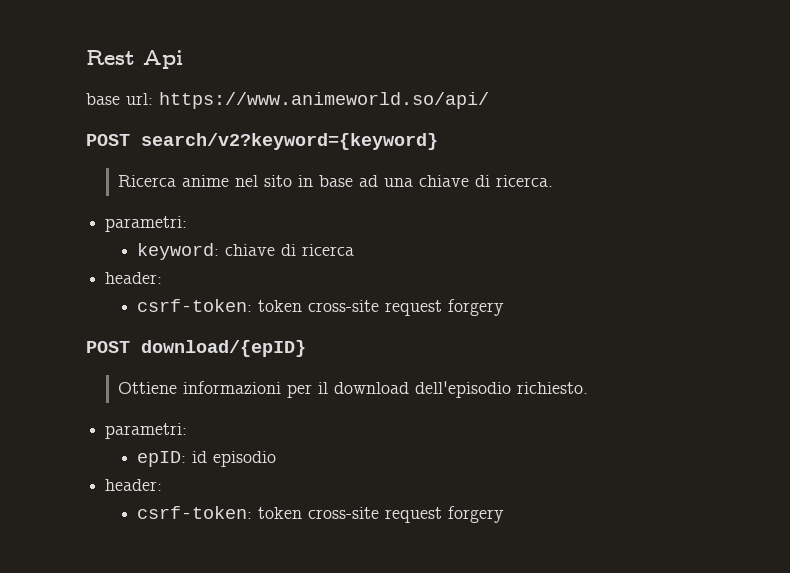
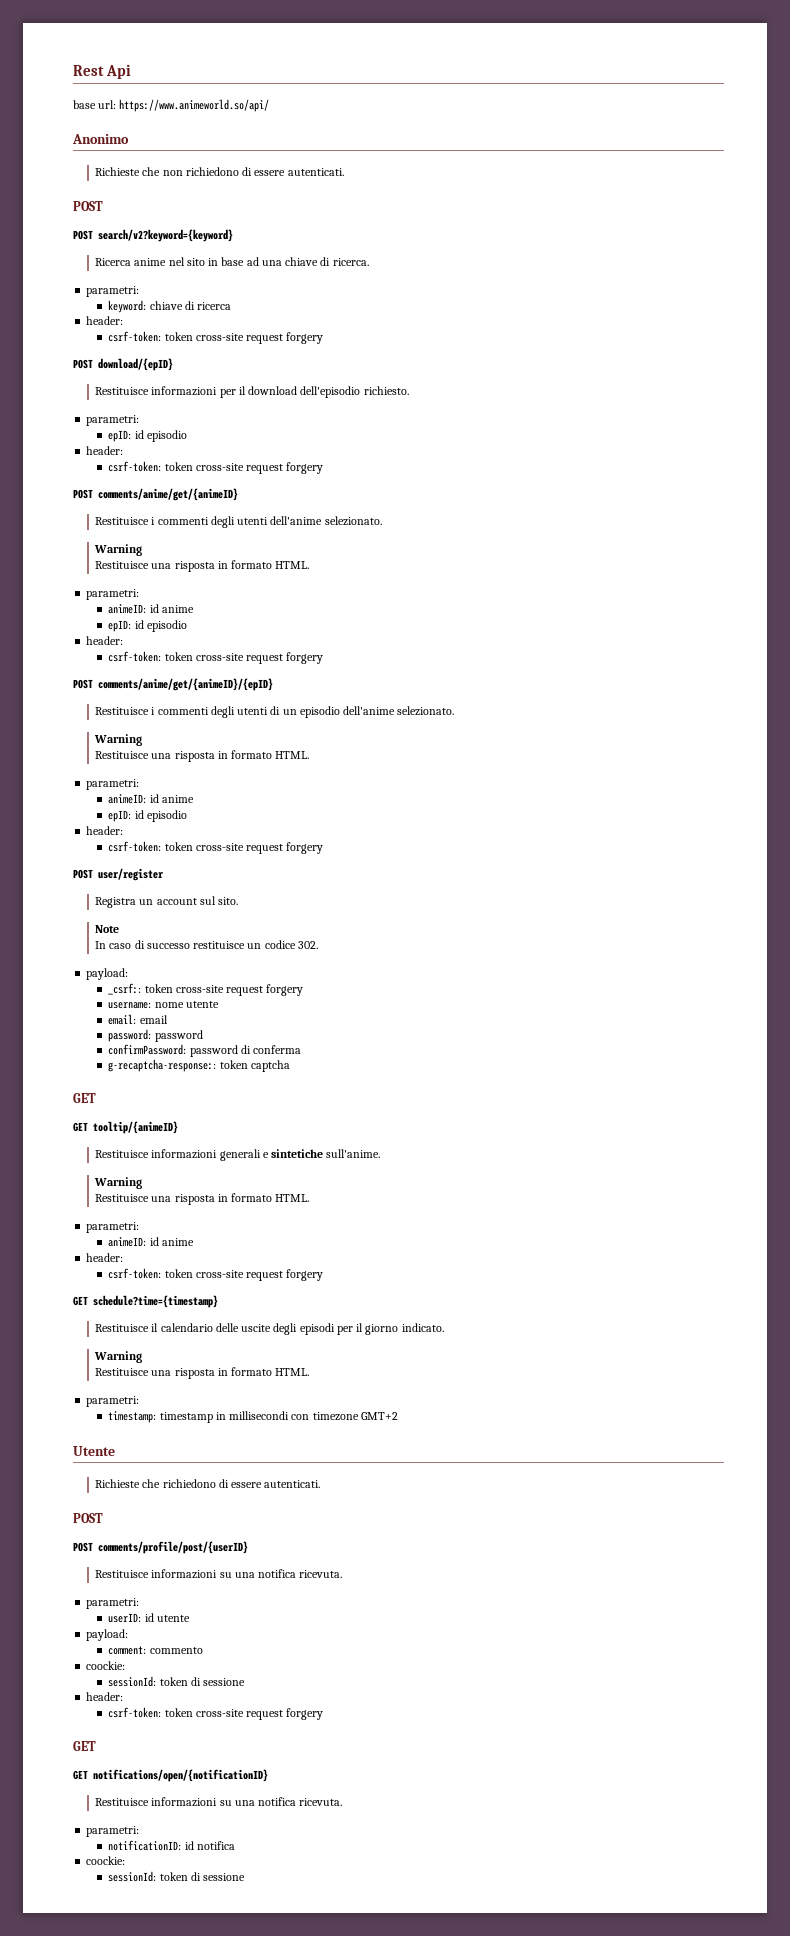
+ Anonimo
+ Richieste che non richiedono di essere autenticati.
+ POST
- Ottiene informazioni per il download dell'episodio richiesto.
+ Restituisce informazioni per il download dell'episodio richiesto.
+ POST comments/anime/get/{animeID}
+ Restituisce i commenti degli utenti dell'anime selezionato.
+ Warning
+ Restituisce una risposta in formato HTML.
+ parametri:
+ animeID: id anime
+ epID: id episodio
+ header:
+ csrf-token: token cross-site request forgery
+ POST comments/anime/get/{animeID}/{epID}
+ Restituisce i commenti degli utenti di un episodio dell'anime selezionato.
+ Warning
+ Restituisce una risposta in formato HTML.
+ parametri:
+ animeID: id anime
+ epID: id episodio
+ header:
+ csrf-token: token cross-site request forgery
+ POST user/register
+ Registra un account sul sito.
+ Note
+ In caso di successo restituisce un codice 302.
+ payload:
+ _csrf:: token cross-site request forgery
+ username: nome utente
+ email: email
+ password: password
+ confirmPassword: password di conferma
+ g-recaptcha-response:: token captcha
+ GET
+ GET tooltip/{animeID}
+ Restituisce informazioni generali e sintetiche sull'anime.
+ Warning
+ Restituisce una risposta in formato HTML.
+ parametri:
+ animeID: id anime
+ header:
+ csrf-token: token cross-site request forgery
+ GET schedule?time={timestamp}
+ Restituisce il calendario delle uscite degli episodi per il giorno indicato.
+ Warning
+ Restituisce una risposta in formato HTML.
+ parametri:
+ timestamp: timestamp in millisecondi con timezone GMT+2
+ Utente
+ Richieste che richiedono di essere autenticati.
+ POST
+ POST comments/profile/post/{userID}
+ Restituisce informazioni su una notifica ricevuta.
+ parametri:
+ userID: id utente
+ payload:
+ comment: commento
+ coockie:
+ sessionId: token di sessione
+ header:
+ csrf-token: token cross-site request forgery
+ GET
+ GET notifications/open/{notificationID}
+ Restituisce informazioni su una notifica ricevuta.
+ parametri:
+ notificationID: id notifica
+ coockie:
+ sessionId: token di sessione

